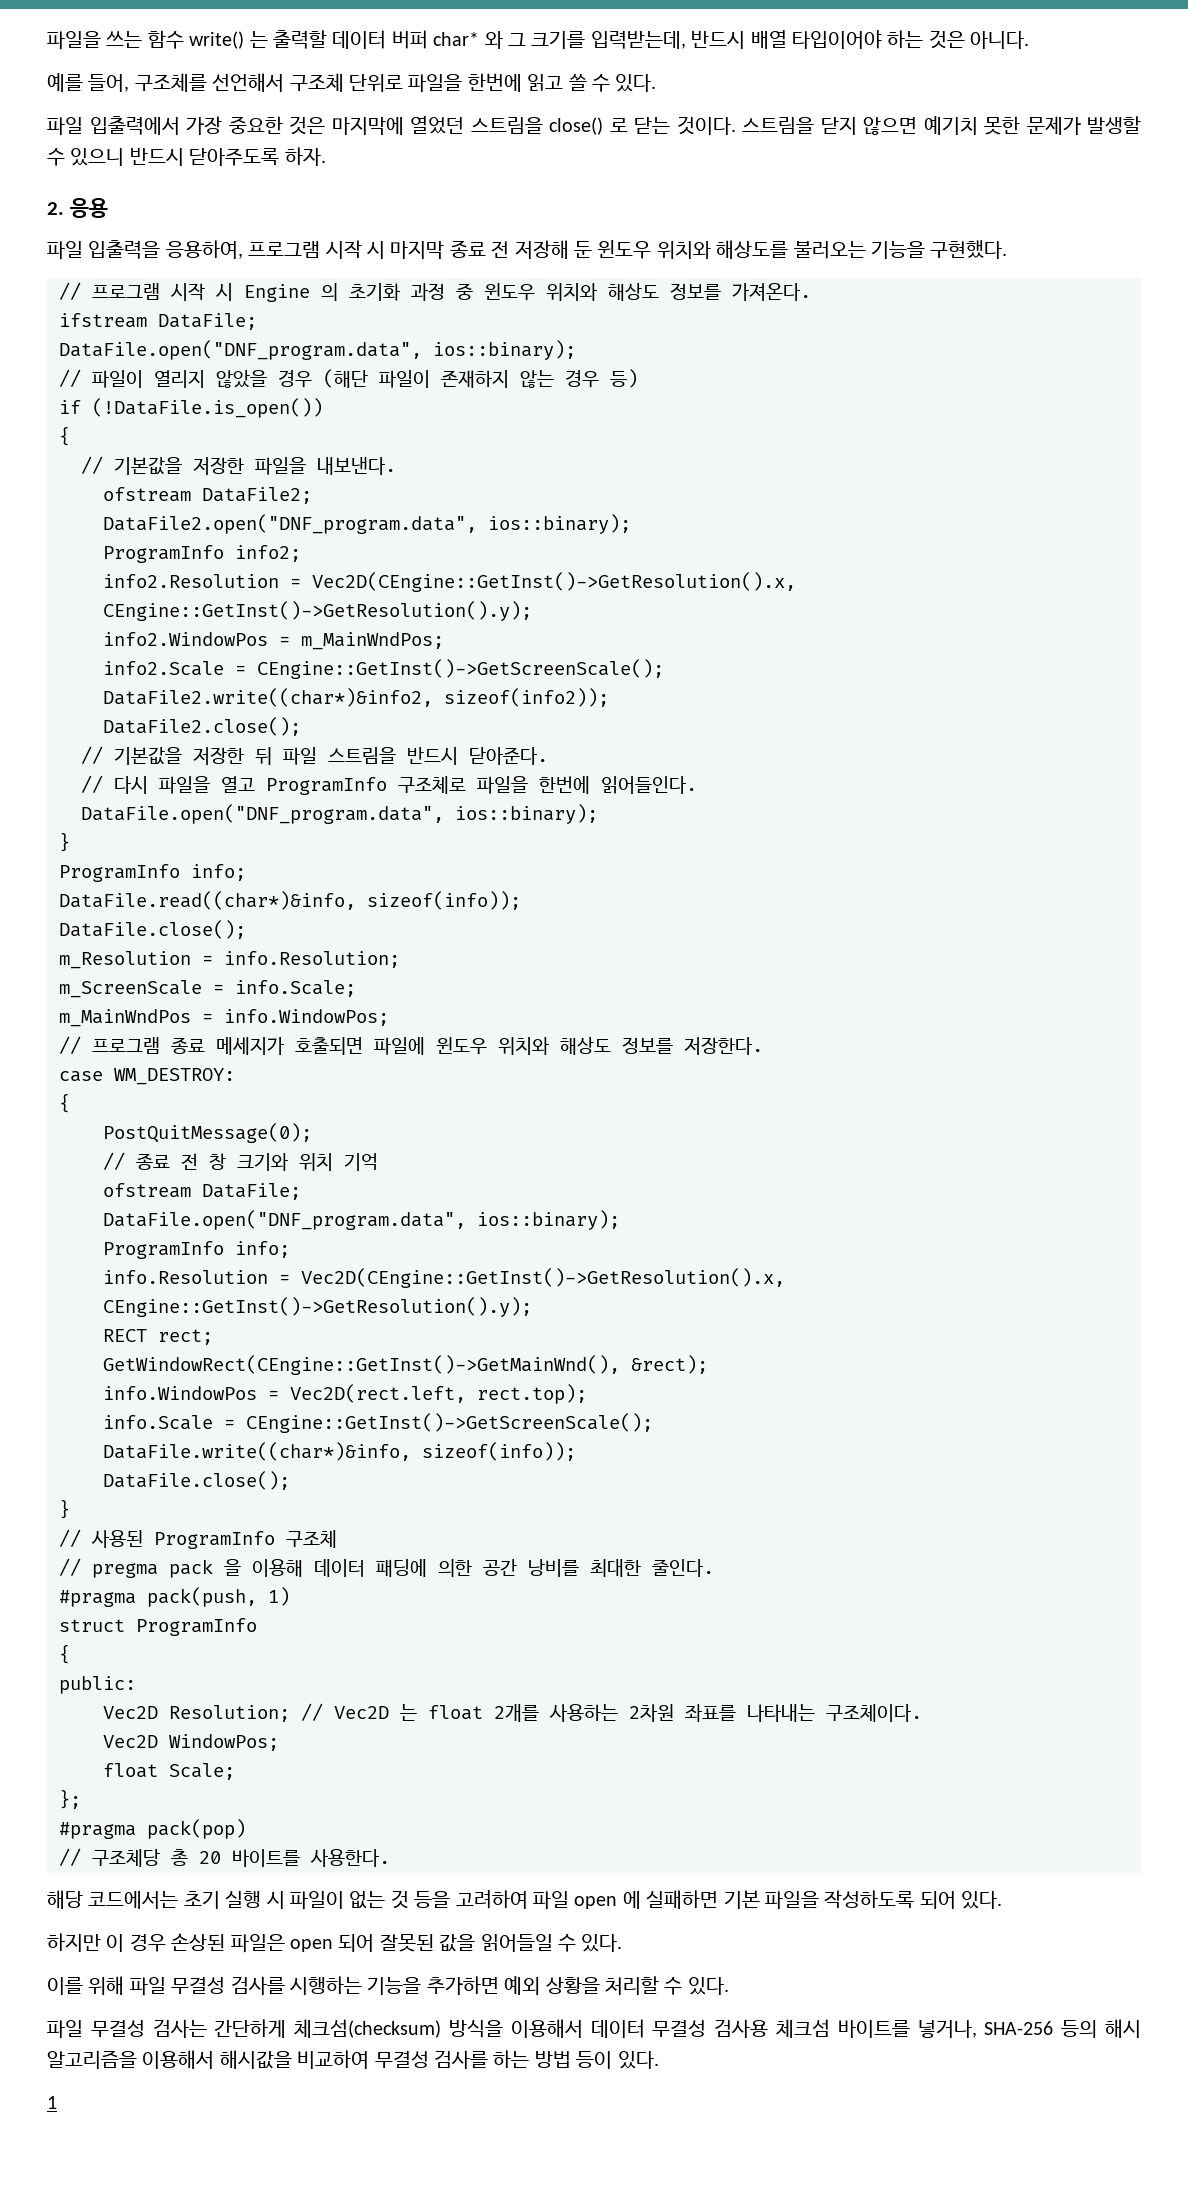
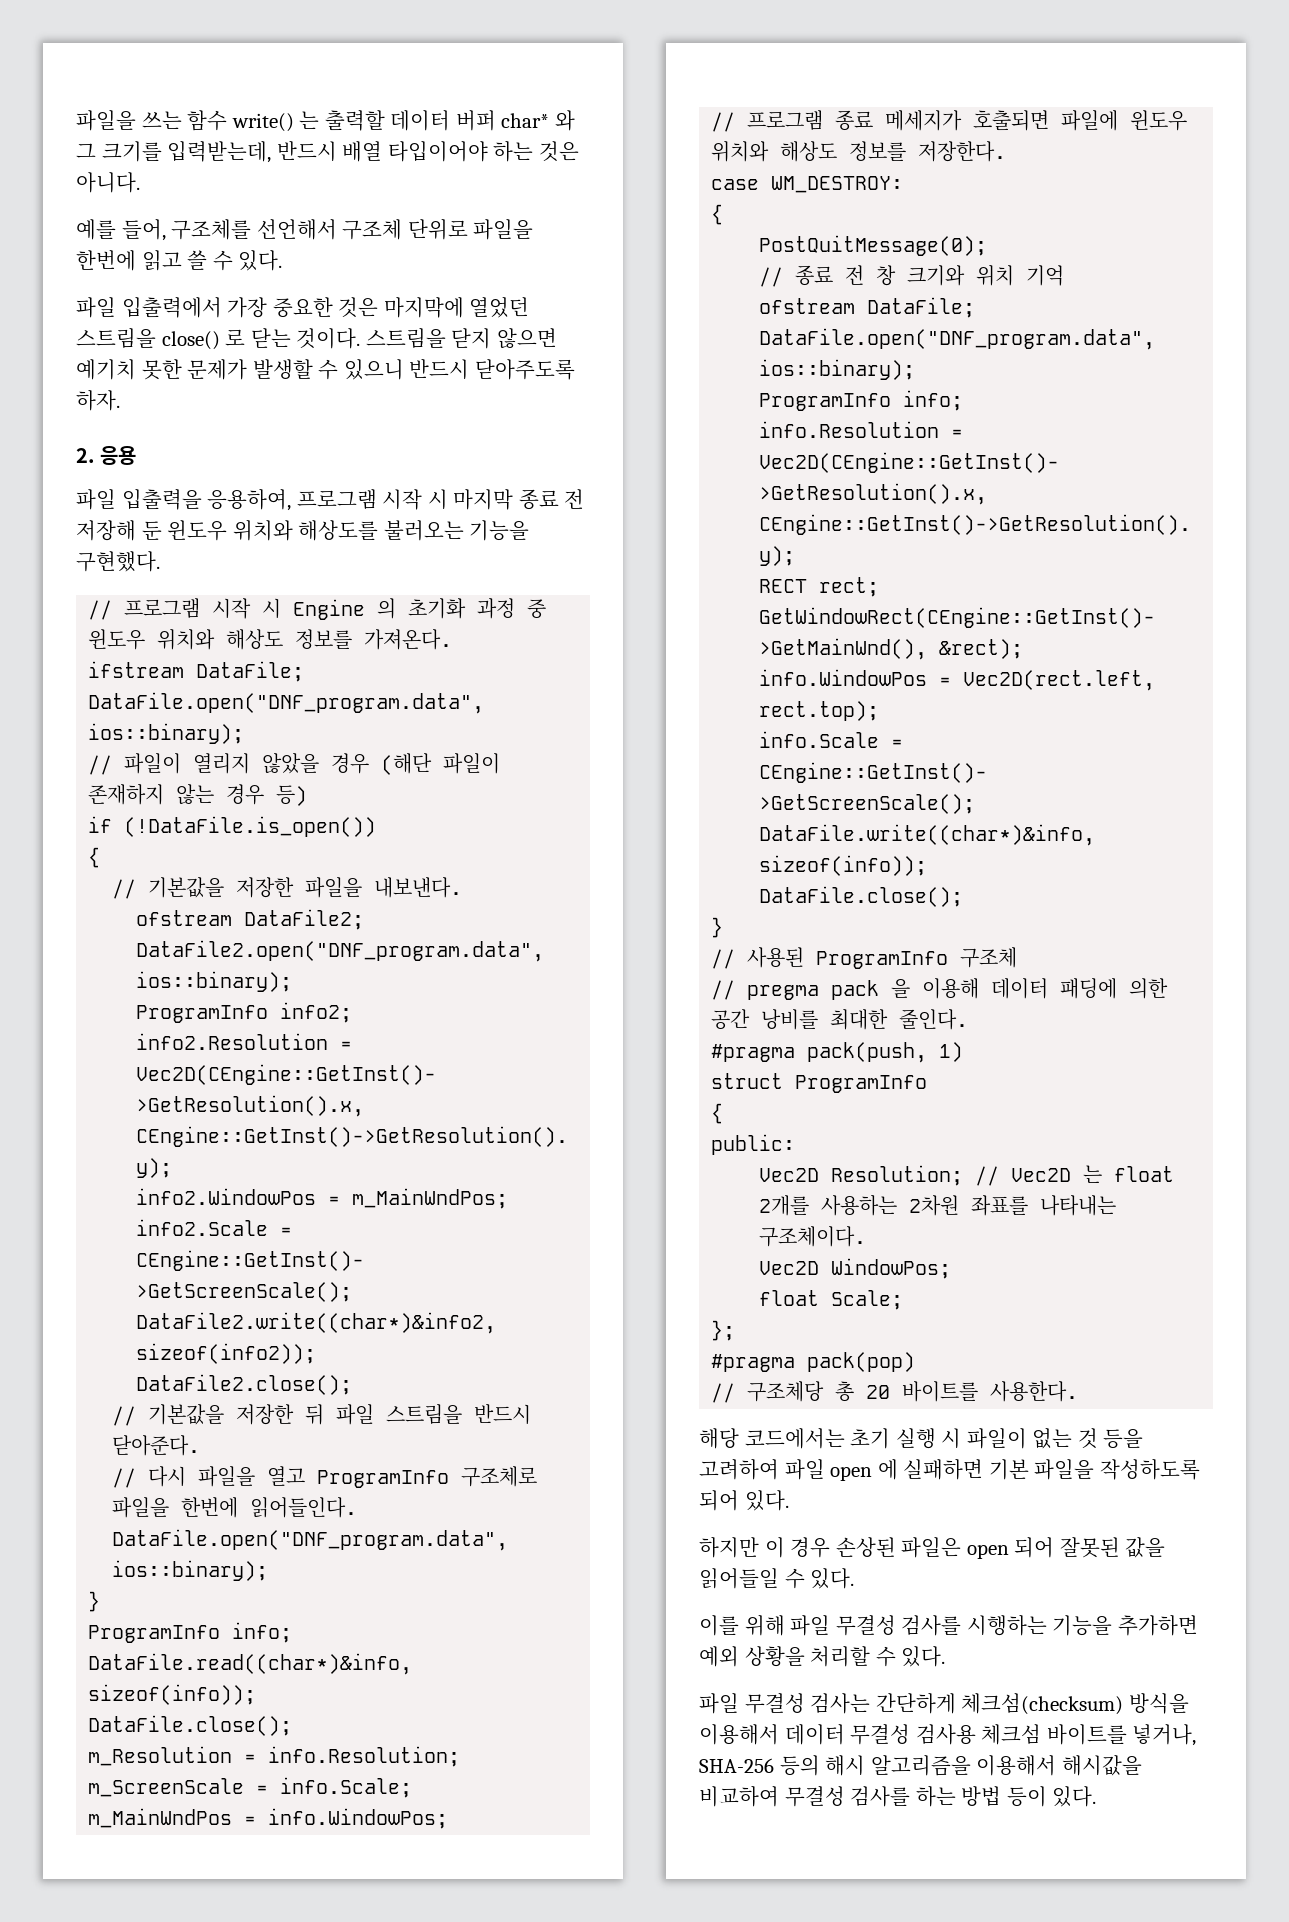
- 1

